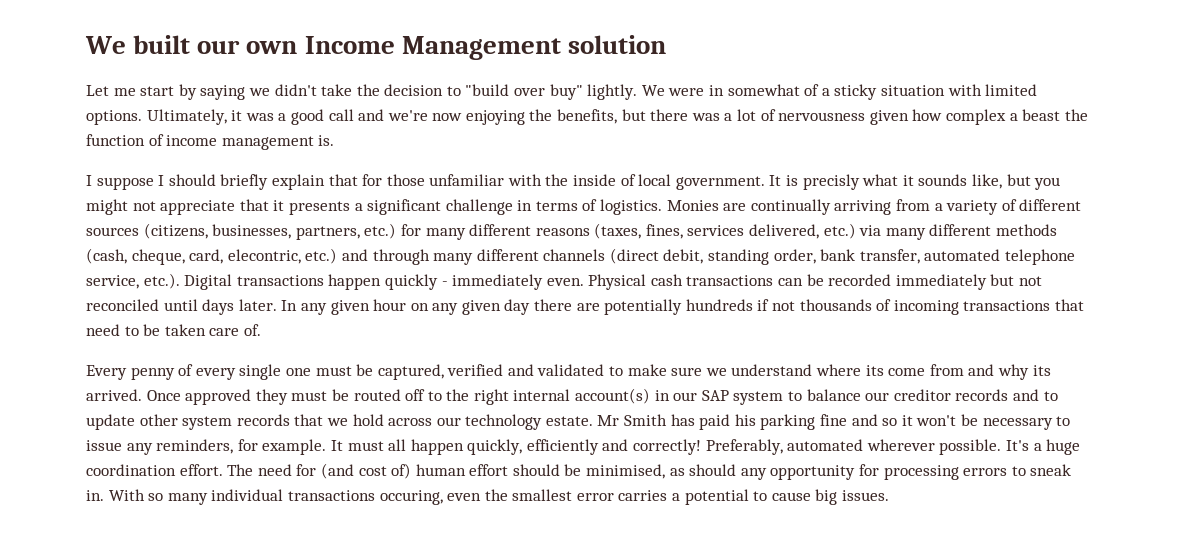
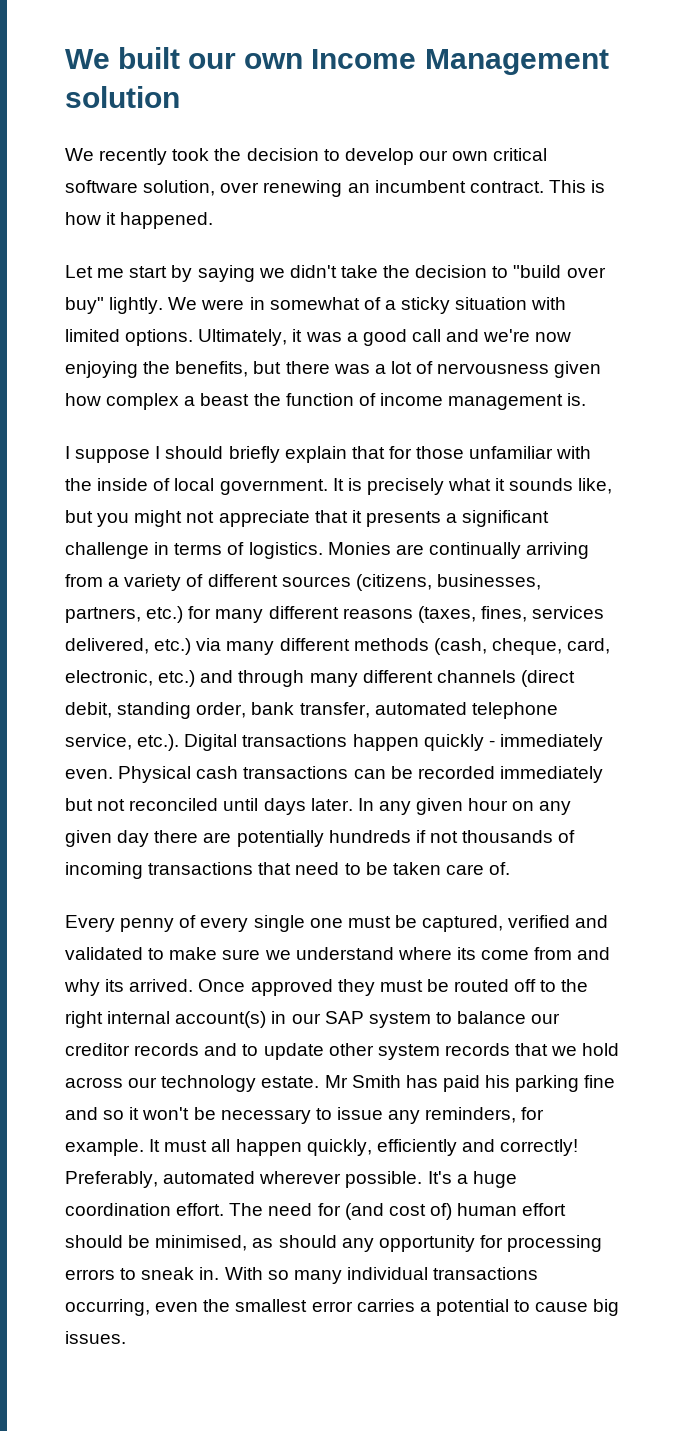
+ We recently took the decision to develop our own critical software solution, over renewing an incumbent contract. This is how it happened.
- It is precisly what it sounds like, but you might not appreciate that it presents a significant challenge in terms of logistics.
+ It is precisely what it sounds like, but you might not appreciate that it presents a significant challenge in terms of logistics.
- Monies are continually arriving from a variety of different sources (citizens, businesses, partners, etc.) for many different reasons (taxes, fines, services delivered, etc.) via many different methods (cash, cheque, card, elecontric, etc.) and through many different channels (direct debit, standing order, bank transfer, automated telephone service, etc.). Digital transactions happen quickly - immediately even.
+ Monies are continually arriving from a variety of different sources (citizens, businesses, partners, etc.) for many different reasons (taxes, fines, services delivered, etc.) via many different methods (cash, cheque, card, electronic, etc.) and through many different channels (direct debit, standing order, bank transfer, automated telephone service, etc.). Digital transactions happen quickly - immediately even.
- With so many individual transactions occuring, even the smallest error carries a potential to cause big issues.
+ With so many individual transactions occurring, even the smallest error carries a potential to cause big issues.

